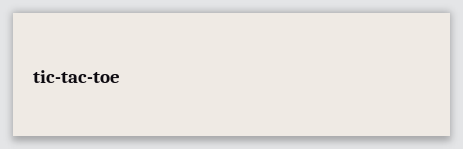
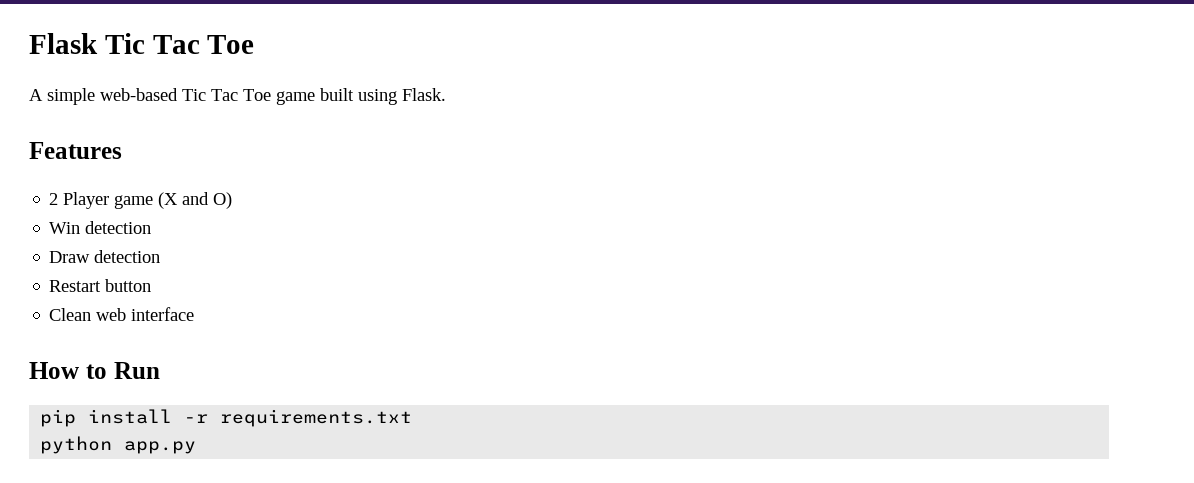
- tic-tac-toe
+ Flask Tic Tac Toe
+ A simple web-based Tic Tac Toe game built using Flask.
+ Features
+ 2 Player game (X and O)
+ Win detection
+ Draw detection
+ Restart button
+ Clean web interface
+ How to Run
+ pip install -r requirements.txt
+ python app.py

